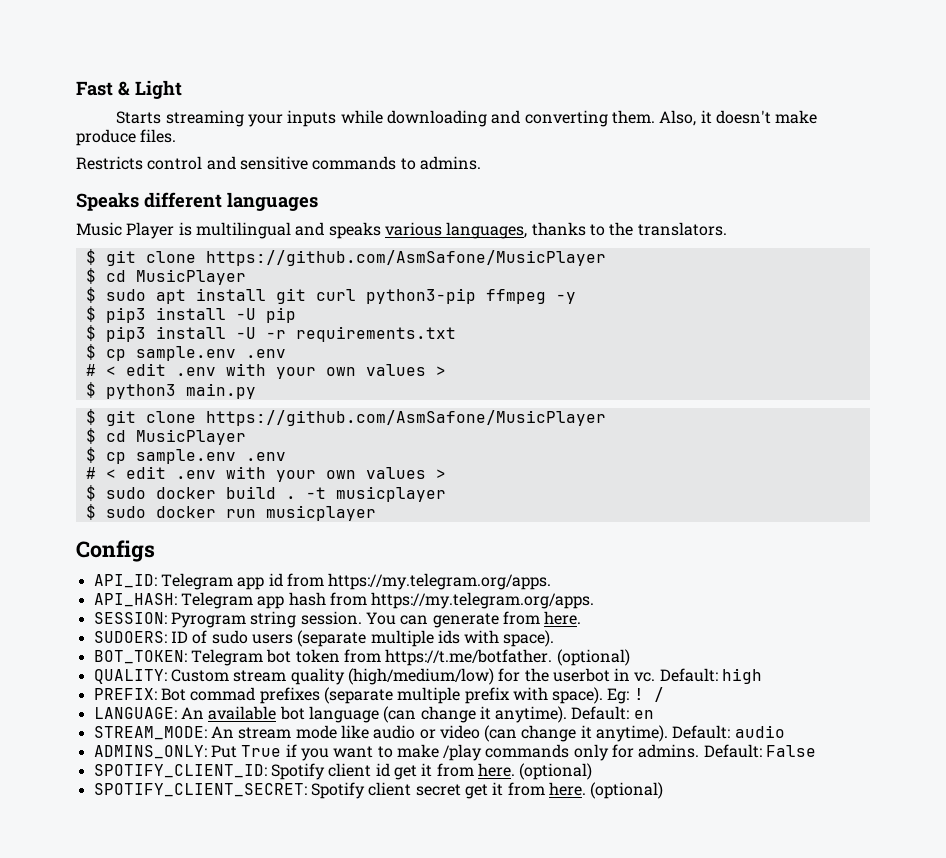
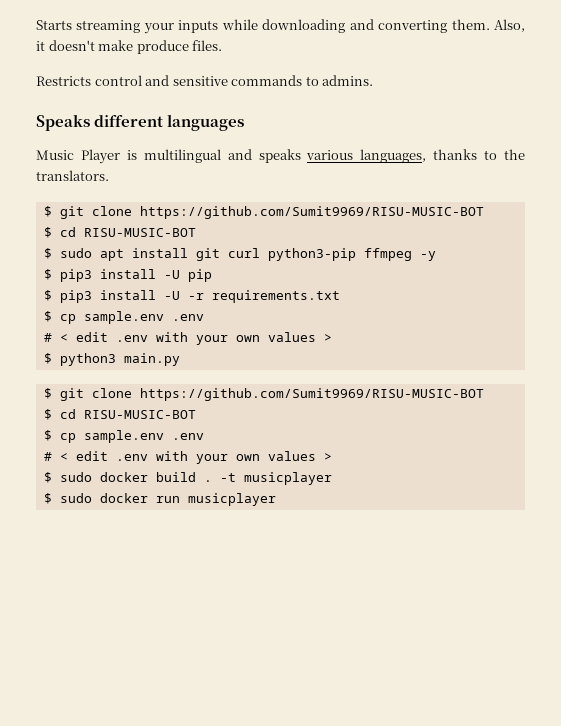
- Fast & Light
  Music Player is multilingual and speaks various languages, thanks to the translators.
- $ git clone https://github.com/AsmSafone/MusicPlayer
- $ cd MusicPlayer
+ $ git clone https://github.com/Sumit9969/RISU-MUSIC-BOT
+ $ cd RISU-MUSIC-BOT
  $ python3 main.py
- $ git clone https://github.com/AsmSafone/MusicPlayer
- $ cd MusicPlayer
+ $ git clone https://github.com/Sumit9969/RISU-MUSIC-BOT
+ $ cd RISU-MUSIC-BOT
- Configs
- API_ID: Telegram app id from https://my.telegram.org/apps.
- API_HASH: Telegram app hash from https://my.telegram.org/apps.
- SESSION: Pyrogram string session. You can generate from here.
- SUDOERS: ID of sudo users (separate multiple ids with space).
- BOT_TOKEN: Telegram bot token from https://t.me/botfather. (optional)
- QUALITY: Custom stream quality (high/medium/low) for the userbot in vc. Default: high
- PREFIX: Bot commad prefixes (separate multiple prefix with space). Eg: ! /
- LANGUAGE: An available bot language (can change it anytime). Default: en
- STREAM_MODE: An stream mode like audio or video (can change it anytime). Default: audio
- ADMINS_ONLY: Put True if you want to make /play commands only for admins. Default: False
- SPOTIFY_CLIENT_ID: Spotify client id get it from here. (optional)
- SPOTIFY_CLIENT_SECRET: Spotify client secret get it from here. (optional)

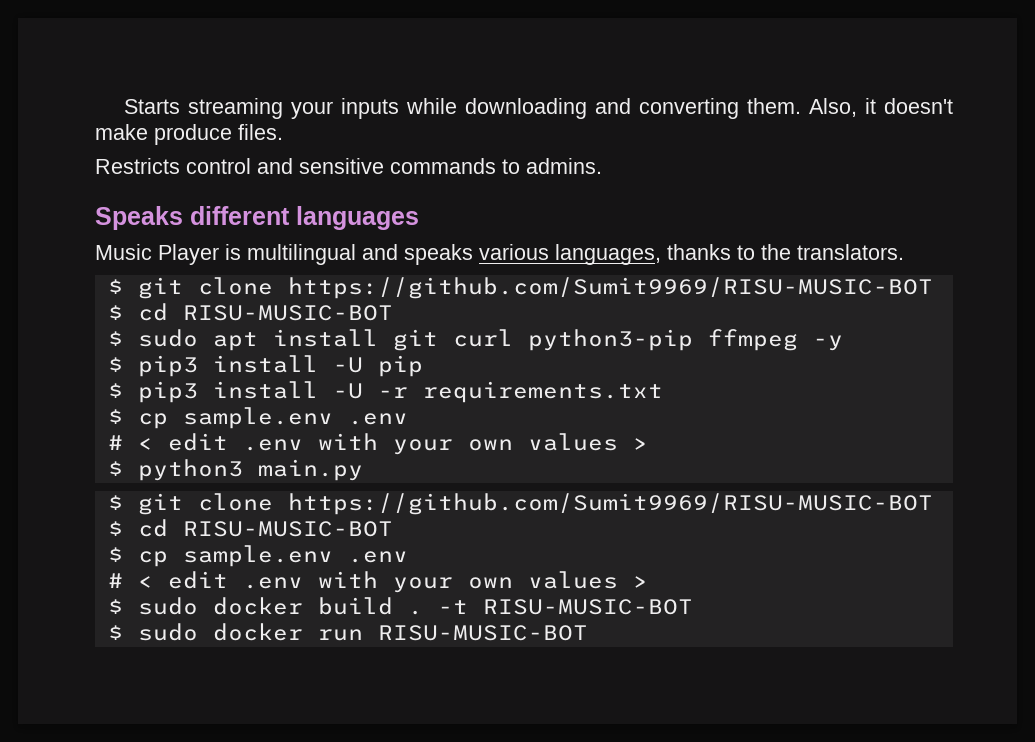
- -t musicplayer
+ -t RISU-MUSIC-BOT
- $ sudo docker run musicplayer
+ $ sudo docker run RISU-MUSIC-BOT

